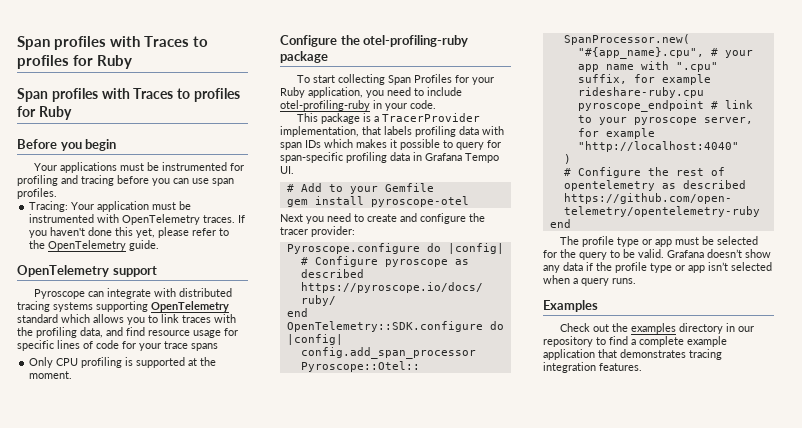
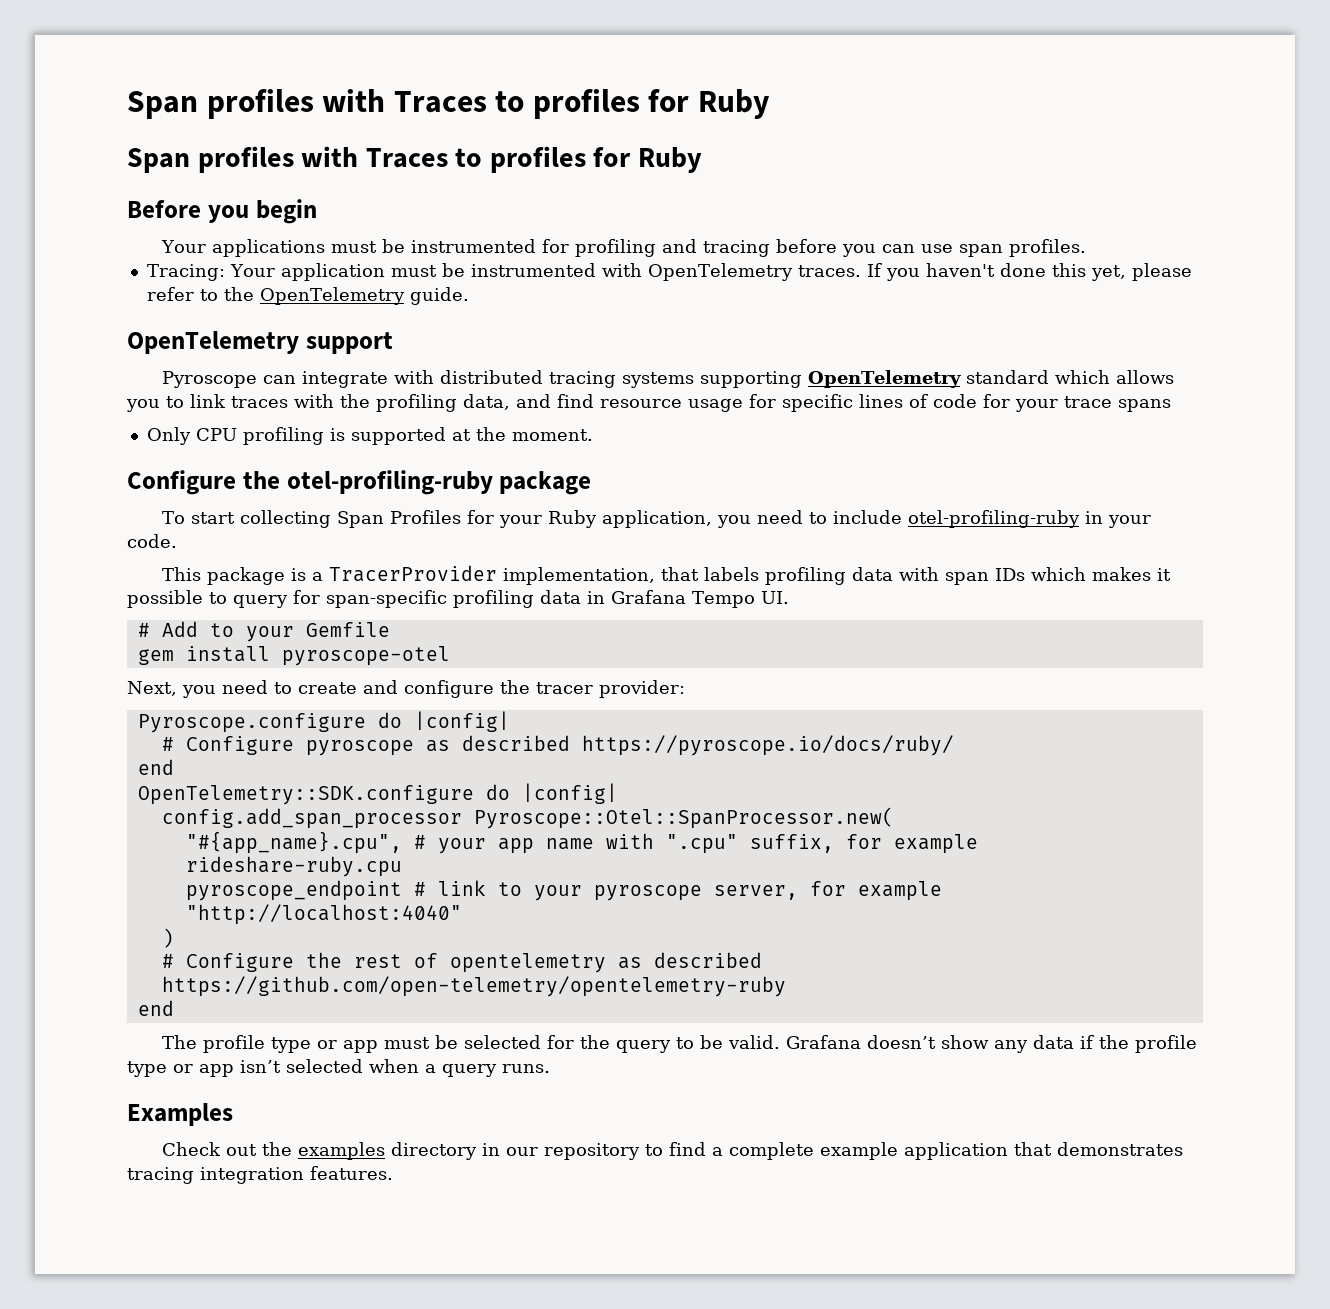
- Next you need to create and configure the tracer provider:
+ Next, you need to create and configure the tracer provider:

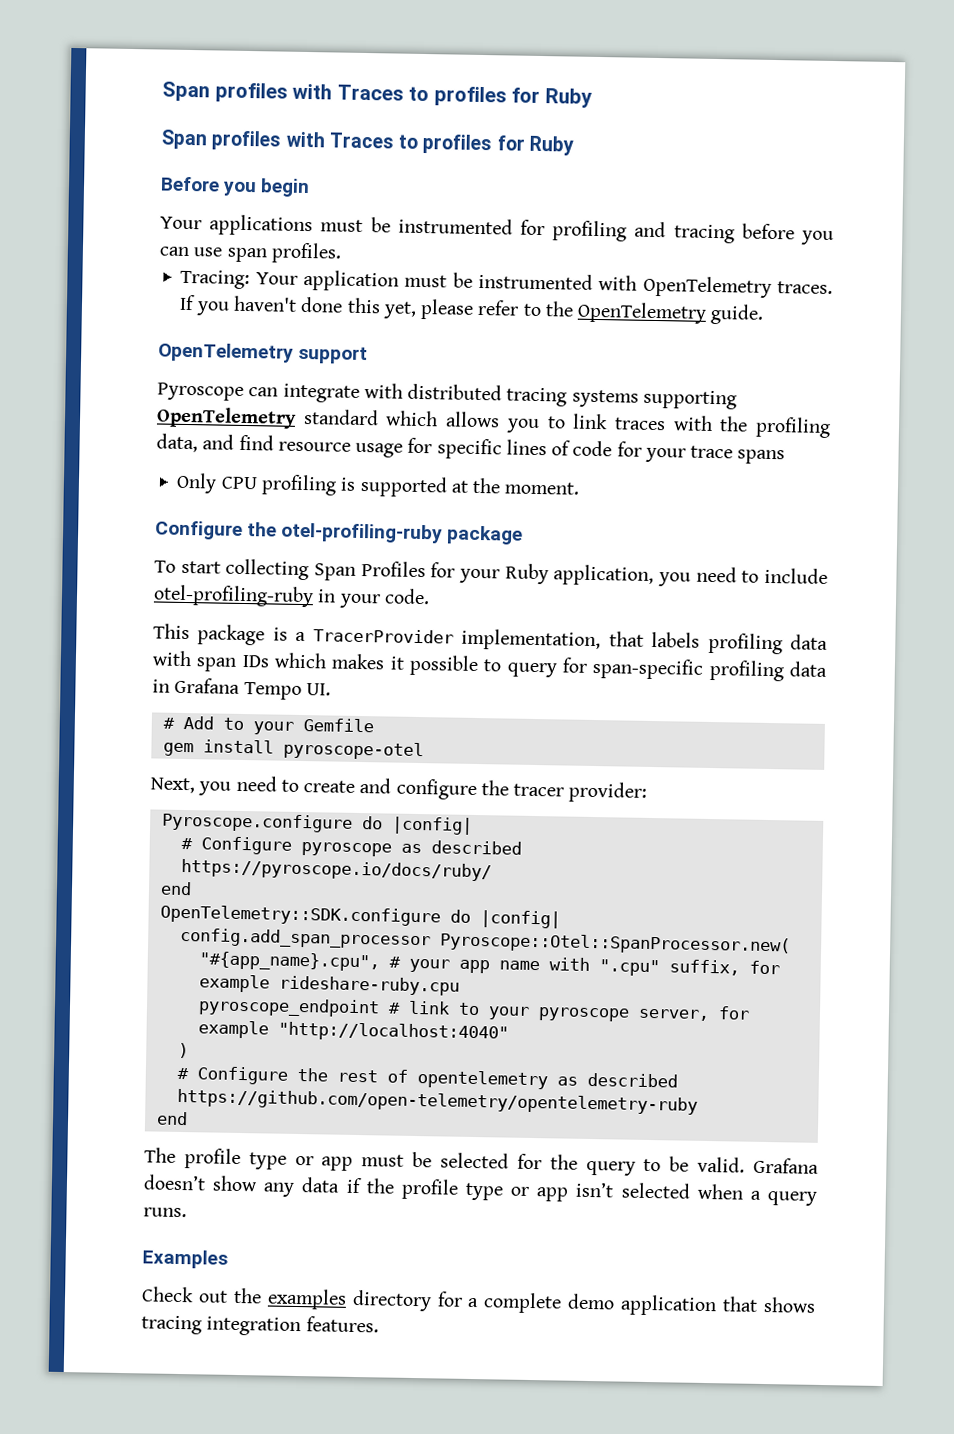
- Check out the examples directory in our repository to find a complete example application that demonstrates tracing integration features.
+ Check out the examples directory for a complete demo application that shows tracing integration features.

